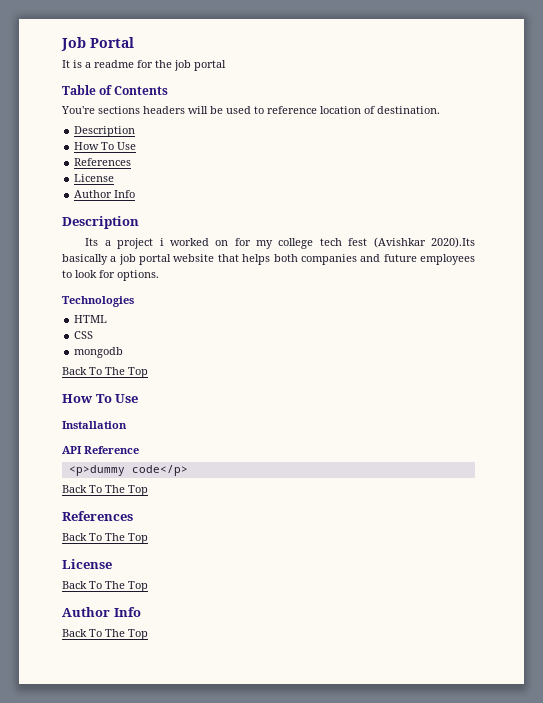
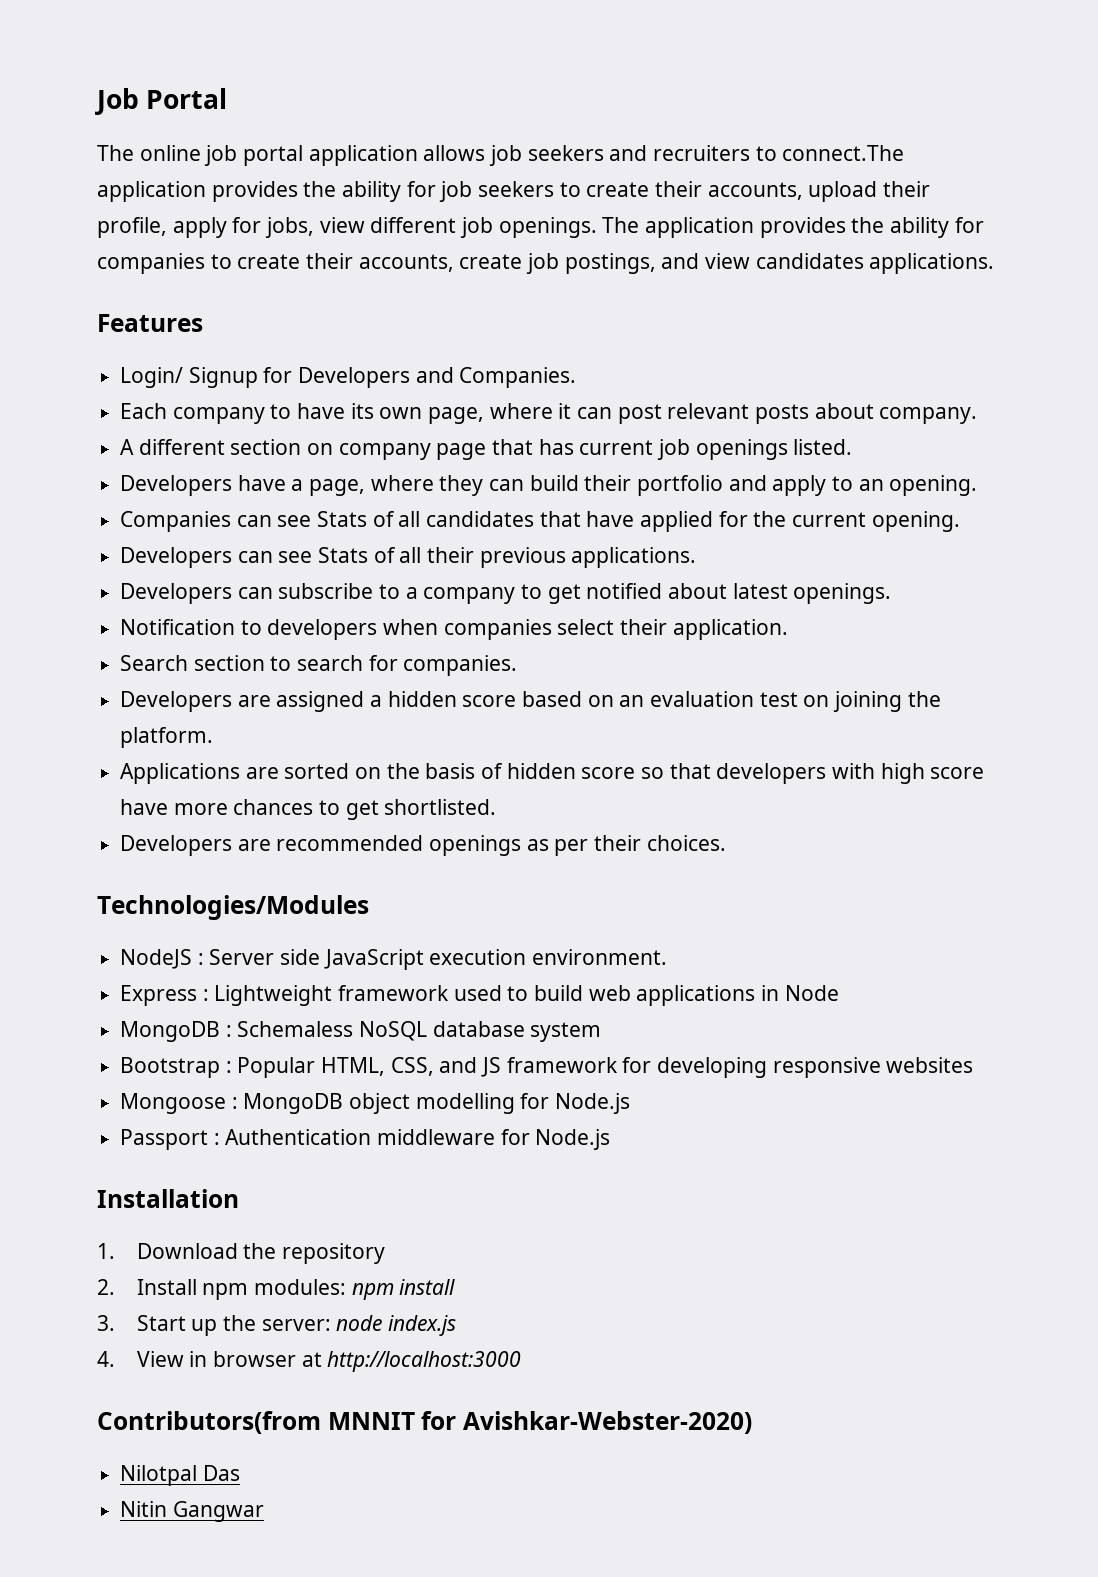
- It is a readme for the job portal
- Table of Contents
- You're sections headers will be used to reference location of destination.
- Description
- How To Use
- References
- License
- Author Info
- Description
- Its a project i worked on for my college tech fest (Avishkar 2020).Its basically a job portal website that helps both companies and future employees to look for options.
- Technologies
- HTML
- CSS
- mongodb
- Back To The Top
- How To Use
+ The online job portal application allows job seekers and recruiters to connect.The application provides the ability for job seekers to create their accounts, upload their profile, apply for jobs, view different job openings. The application provides the ability for companies to create their accounts, create job postings, and view candidates applications.
+ Features
+ Login/ Signup for Developers and Companies.
+ Each company to have its own page, where it can post relevant posts about company.
+ A different section on company page that has current job openings listed.
+ Developers have a page, where they can build their portfolio and apply to an opening.
+ Companies can see Stats of all candidates that have applied for the current opening.
+ Developers can see Stats of all their previous applications.
+ Developers can subscribe to a company to get notified about latest openings.
+ Notification to developers when companies select their application.
+ Search section to search for companies.
+ Developers are assigned a hidden score based on an evaluation test on joining the platform.
+ Applications are sorted on the basis of hidden score so that developers with high score have more chances to get shortlisted.
+ Developers are recommended openings as per their choices.
+ Technologies/Modules
+ NodeJS : Server side JavaScript execution environment.
+ Express : Lightweight framework used to build web applications in Node
+ MongoDB : Schemaless NoSQL database system
+ Bootstrap : Popular HTML, CSS, and JS framework for developing responsive websites
+ Mongoose : MongoDB object modelling for Node.js
+ Passport : Authentication middleware for Node.js
  Installation
- API Reference
- <p>dummy code</p>
- Back To The Top
- References
- Back To The Top
- License
- Back To The Top
- Author Info
- Back To The Top
+ 1. Download the repository
+ 2. Install npm modules: npm install
+ 3. Start up the server: node index.js
+ 4. View in browser at http://localhost:3000
+ Contributors(from MNNIT for Avishkar-Webster-2020)
+ Nilotpal Das
+ Nitin Gangwar

